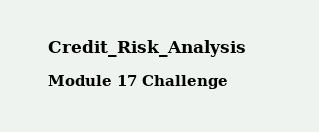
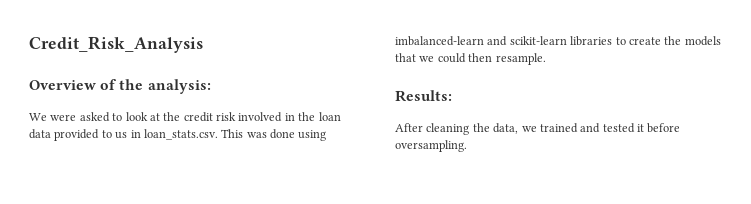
- Module 17 Challenge
+ Overview of the analysis:
+ We were asked to look at the credit risk involved in the loan data provided to us in loan_stats.csv. This was done using imbalanced-learn and scikit-learn libraries to create the models that we could then resample.
+ Results:
+ After cleaning the data, we trained and tested it before oversampling.

